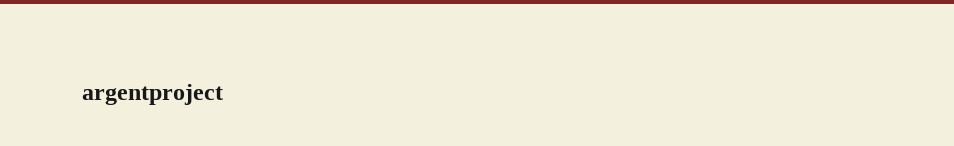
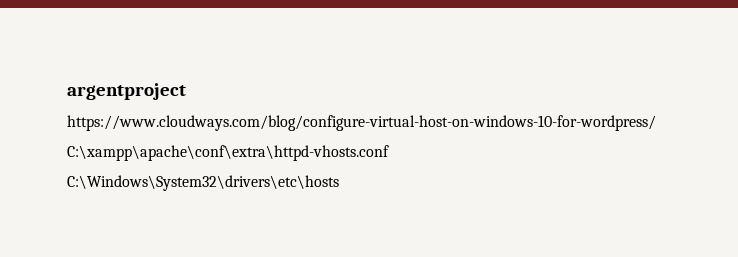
+ https://www.cloudways.com/blog/configure-virtual-host-on-windows-10-for-wordpress/
+ C:\xampp\apache\conf\extra\httpd-vhosts.conf
+ C:\Windows\System32\drivers\etc\hosts

